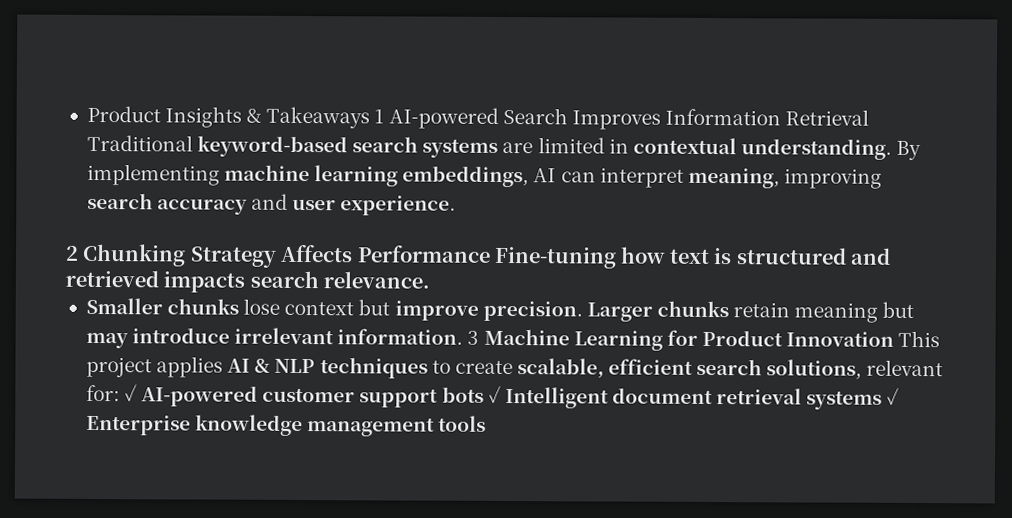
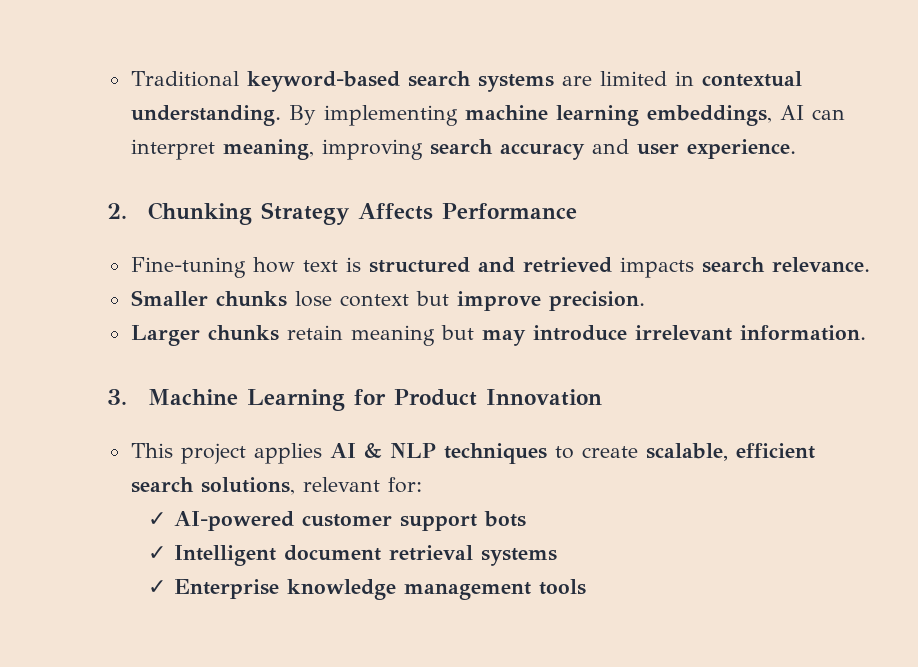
- Product Insights & Takeaways 1 AI-powered Search Improves Information Retrieval Traditional keyword-based search systems are limited in contextual understanding.
+ Traditional keyword-based search systems are limited in contextual understanding.
- 2 Chunking Strategy Affects Performance Fine-tuning how text is structured and retrieved impacts search relevance.
+ 2. Chunking Strategy Affects Performance
+ Fine-tuning how text is structured and retrieved impacts search relevance.
- Smaller chunks lose context but improve precision. Larger chunks retain meaning but may introduce irrelevant information. 3 Machine Learning for Product Innovation This project applies AI & NLP techniques to create scalable, efficient search solutions, relevant for: ✓ AI-powered customer support bots ✓ Intelligent document retrieval systems ✓ Enterprise knowledge management tools
+ Smaller chunks lose context but improve precision.
+ Larger chunks retain meaning but may introduce irrelevant information.
+ 3. Machine Learning for Product Innovation
+ This project applies AI & NLP techniques to create scalable, efficient search solutions, relevant for:
+ ✓ AI-powered customer support bots
+ ✓ Intelligent document retrieval systems
+ ✓ Enterprise knowledge management tools

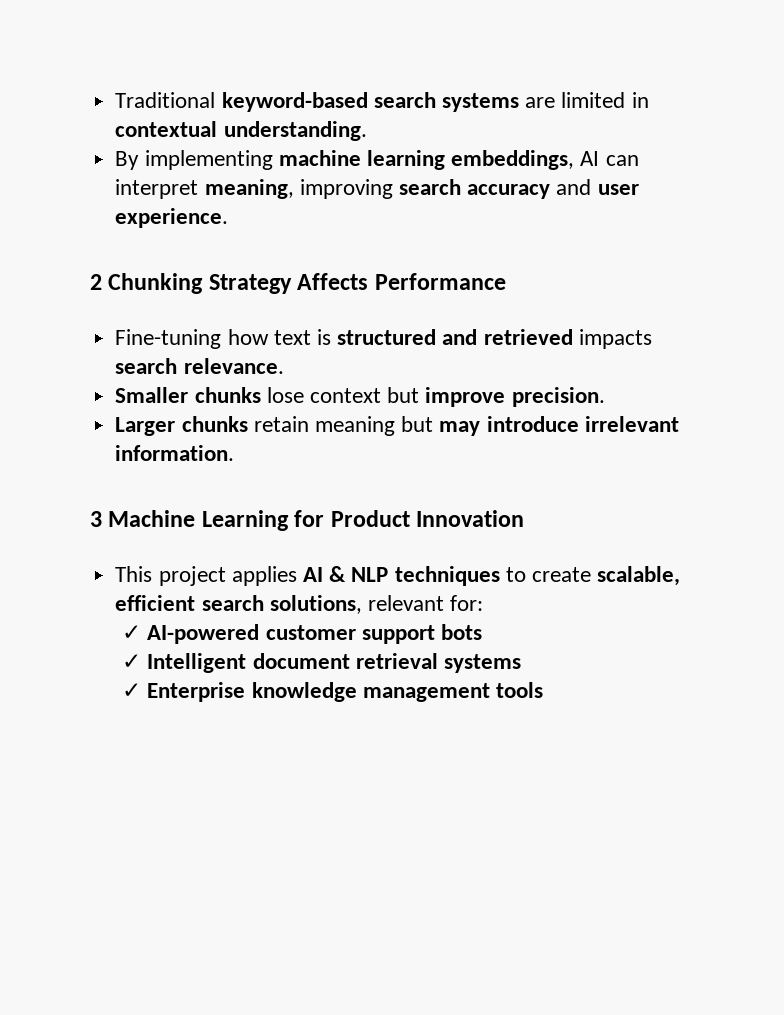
- Traditional keyword-based search systems are limited in contextual understanding. By implementing machine learning embeddings, AI can interpret meaning, improving search accuracy and user experience.
+ Traditional keyword-based search systems are limited in contextual understanding.
+ By implementing machine learning embeddings, AI can interpret meaning, improving search accuracy and user experience.
- 2. Chunking Strategy Affects Performance
+ 2 Chunking Strategy Affects Performance
- 3. Machine Learning for Product Innovation
+ 3 Machine Learning for Product Innovation

